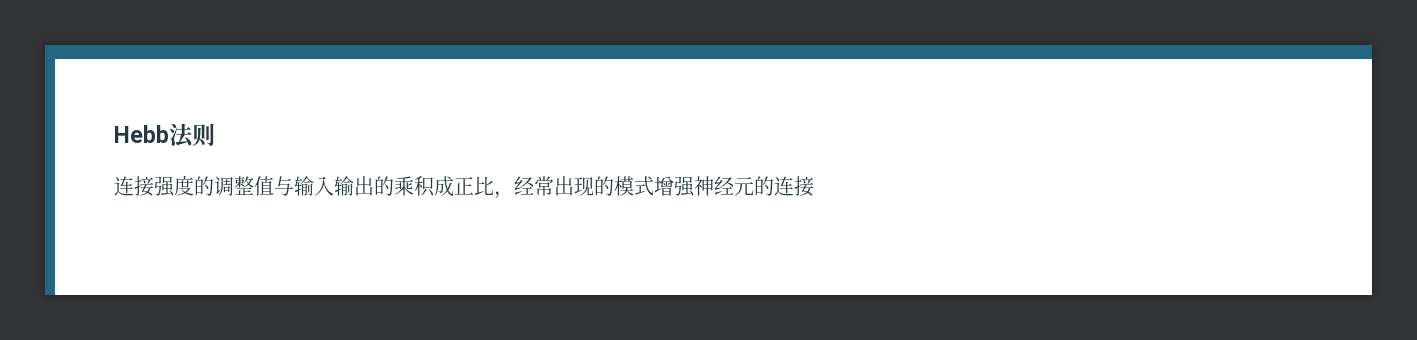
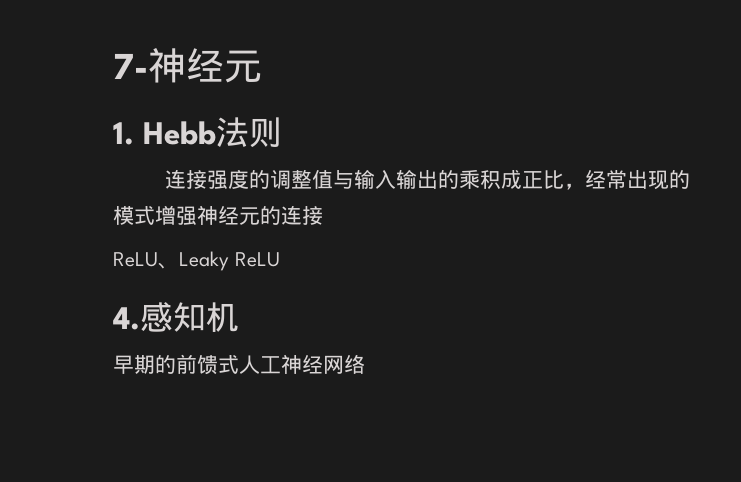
- Hebb法则
+ 7-神经元
+ 1. Hebb法则
+ ReLU、Leaky ReLU
+ 4.感知机
+ 早期的前馈式人工神经网络

